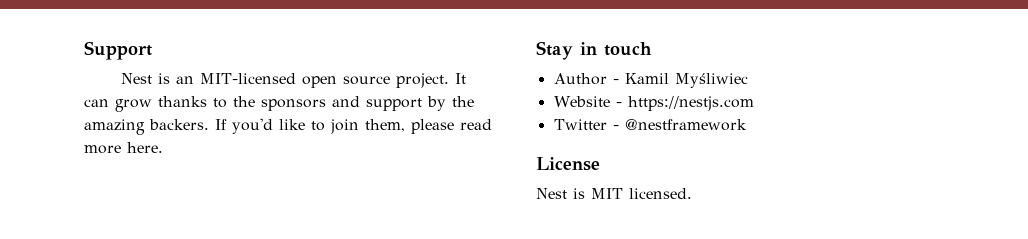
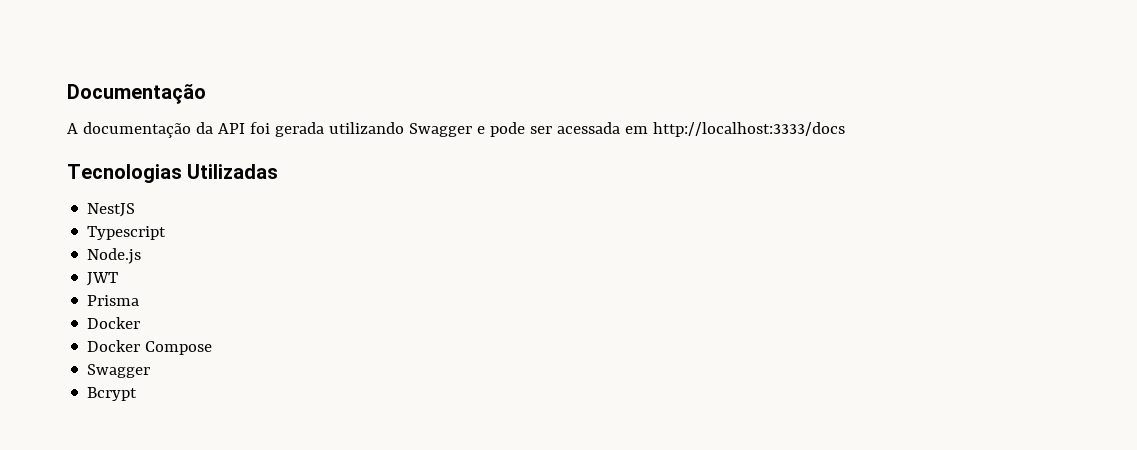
- Support
- Nest is an MIT-licensed open source project. It can grow thanks to the sponsors and support by the amazing backers. If you'd like to join them, please read more here.
- Stay in touch
- Author - Kamil Myśliwiec
- Website - https://nestjs.com
- Twitter - @nestframework
- License
- Nest is MIT licensed.
+ Documentação
+ A documentação da API foi gerada utilizando Swagger e pode ser acessada em http://localhost:3333/docs
+ Tecnologias Utilizadas
+ NestJS
+ Typescript
+ Node.js
+ JWT
+ Prisma
+ Docker
+ Docker Compose
+ Swagger
+ Bcrypt

